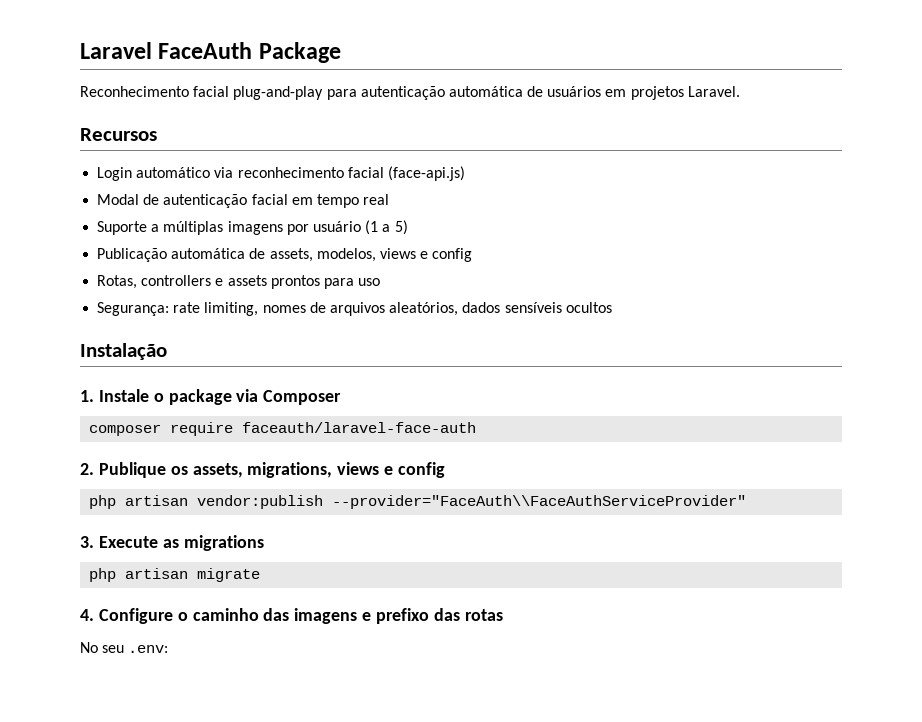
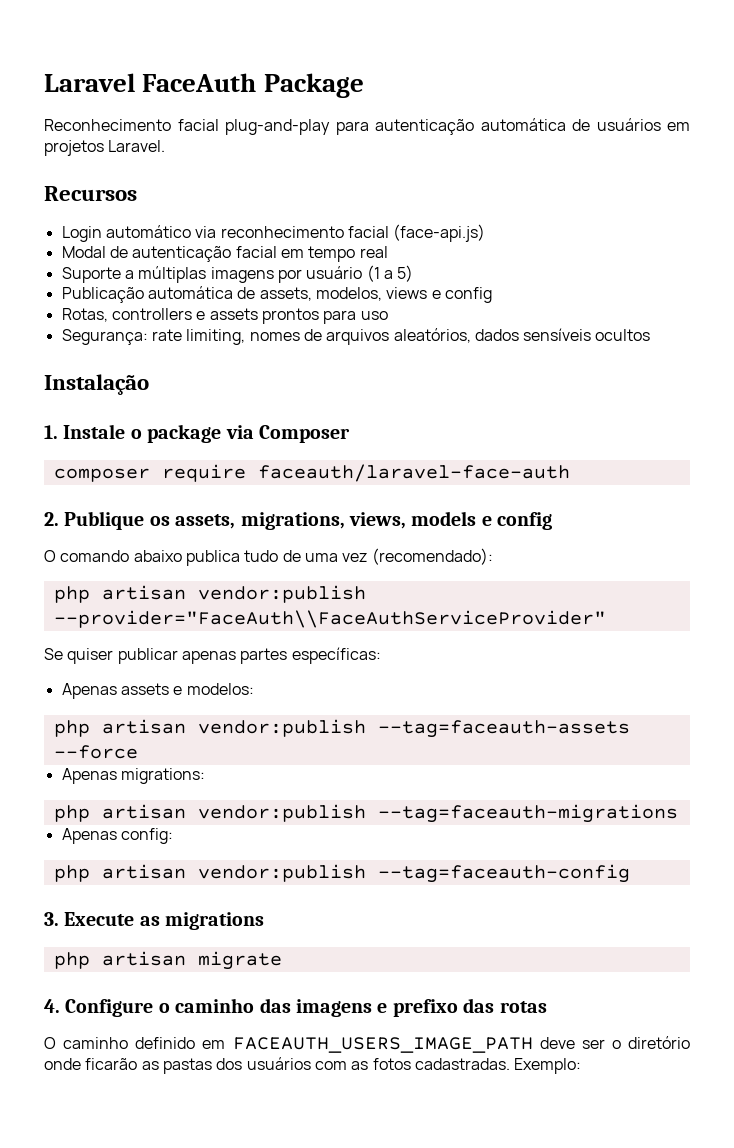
- 2. Publique os assets, migrations, views e config
+ 2. Publique os assets, migrations, views, models e config
+ O comando abaixo publica tudo de uma vez (recomendado):
  php artisan vendor:publish --provider="FaceAuth\\FaceAuthServiceProvider"
+ Se quiser publicar apenas partes específicas:
+ Apenas assets e modelos:
+ php artisan vendor:publish --tag=faceauth-assets --force
+ Apenas migrations:
+ php artisan vendor:publish --tag=faceauth-migrations
+ Apenas config:
+ php artisan vendor:publish --tag=faceauth-config
- No seu .env:
+ O caminho definido em FACEAUTH_USERS_IMAGE_PATH deve ser o diretório onde ficarão as pastas dos usuários com as fotos cadastradas. Exemplo:

